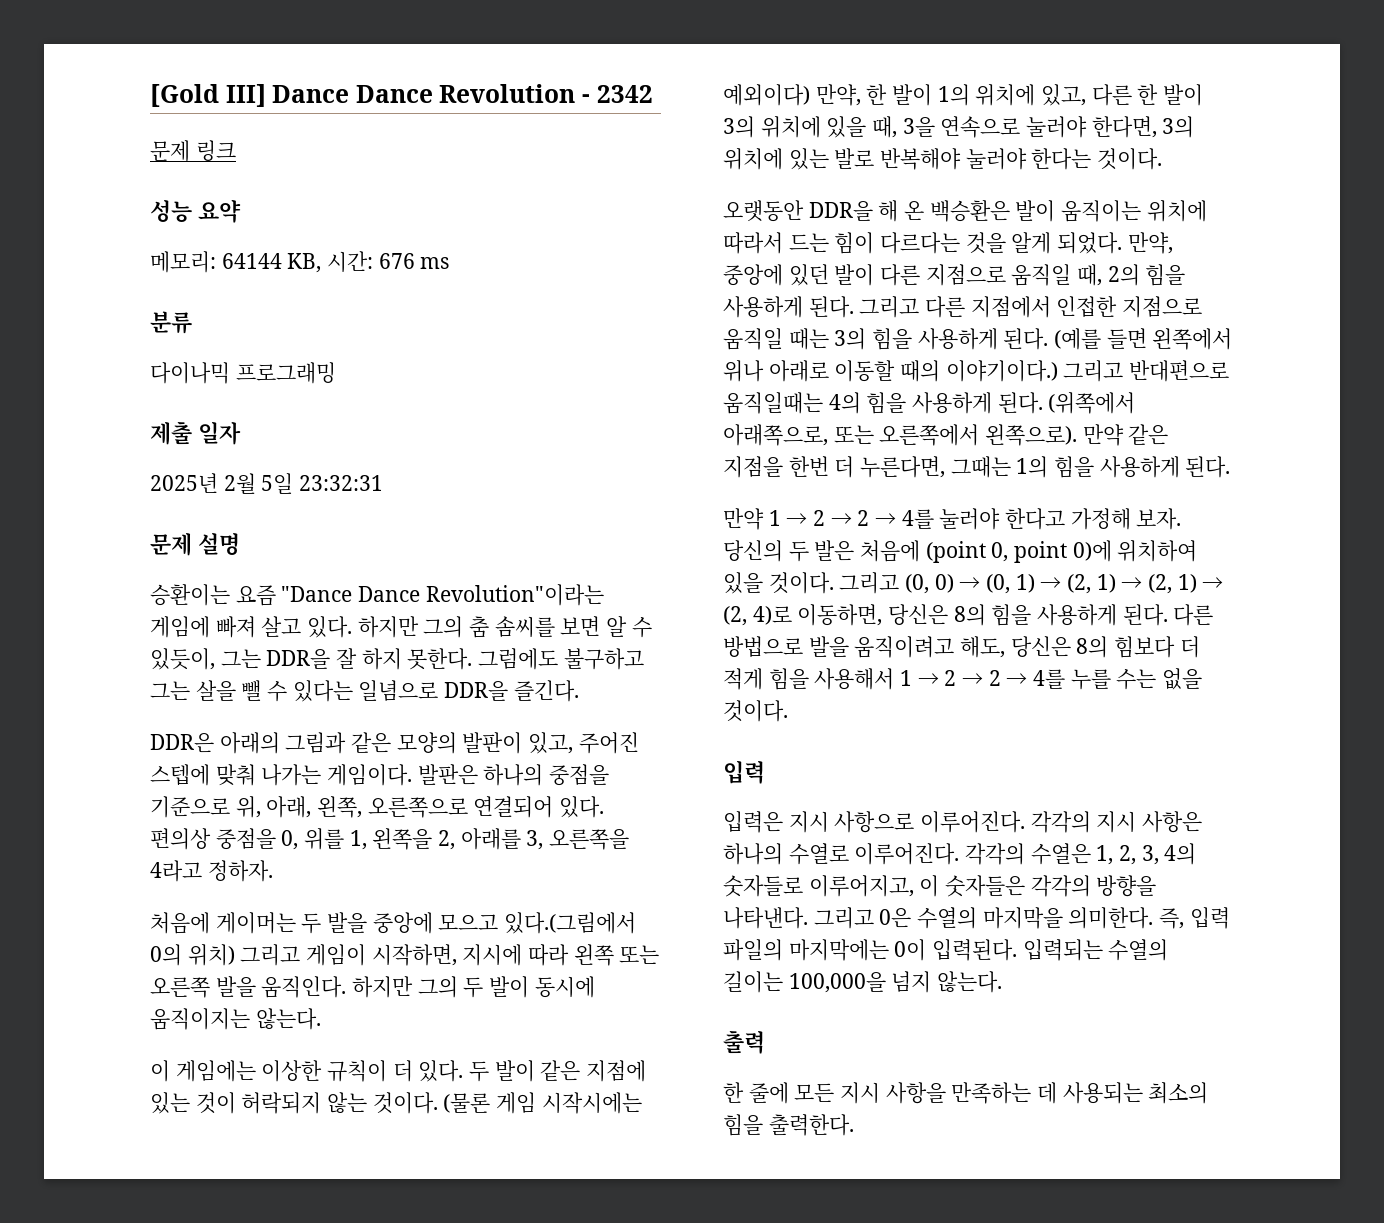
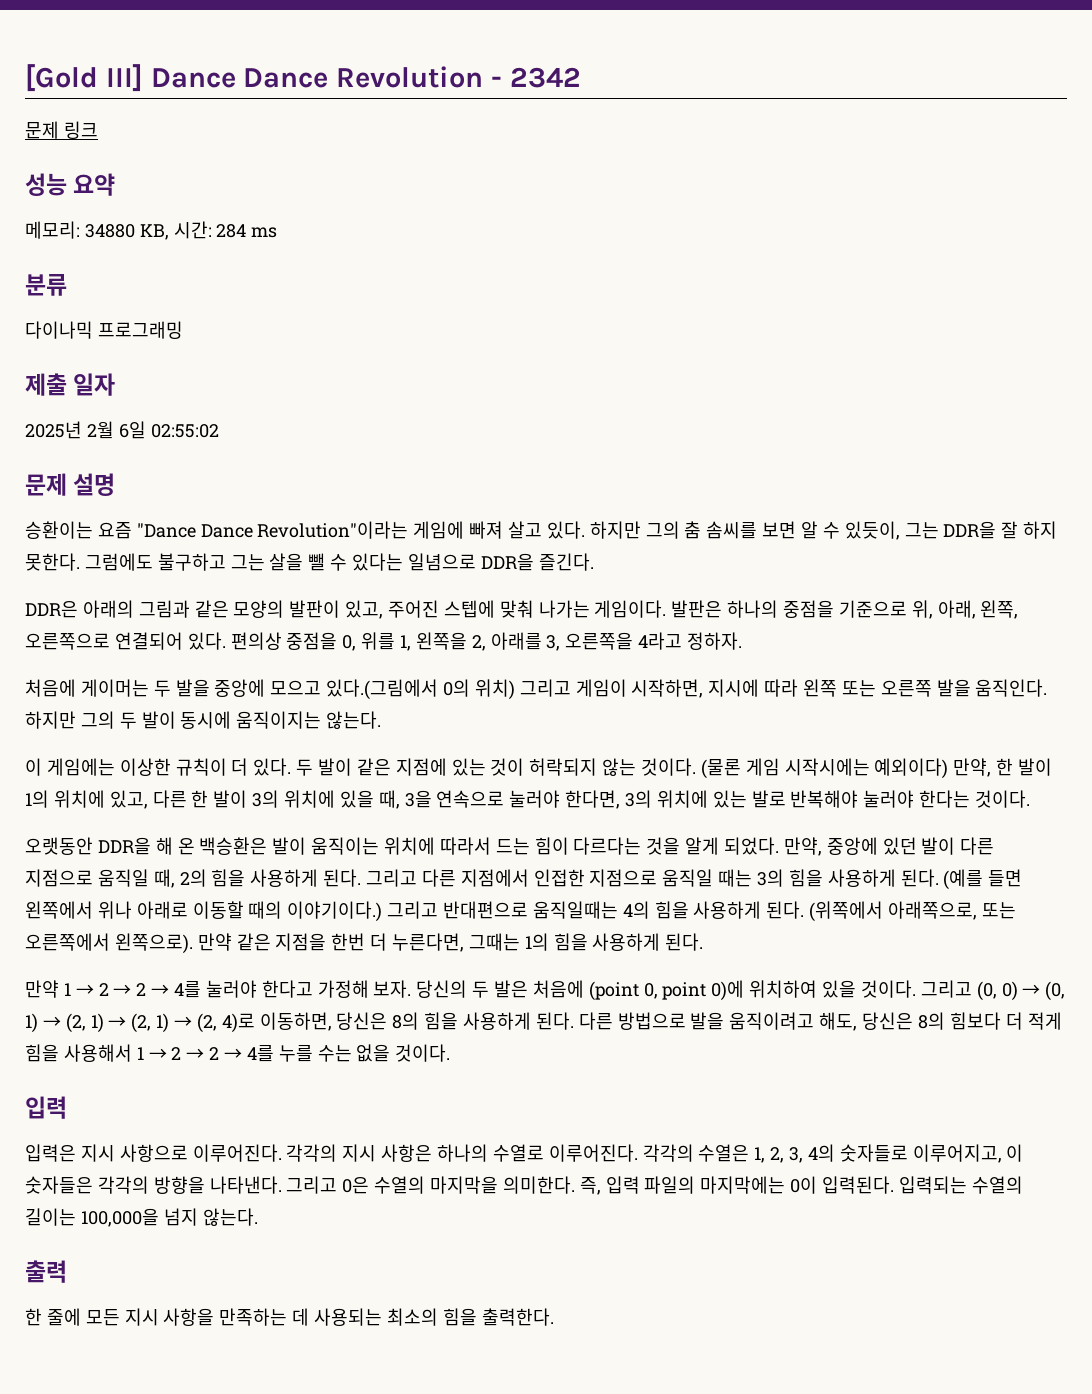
- 메모리: 64144 KB, 시간: 676 ms
+ 메모리: 34880 KB, 시간: 284 ms
- 2025년 2월 5일 23:32:31
+ 2025년 2월 6일 02:55:02

